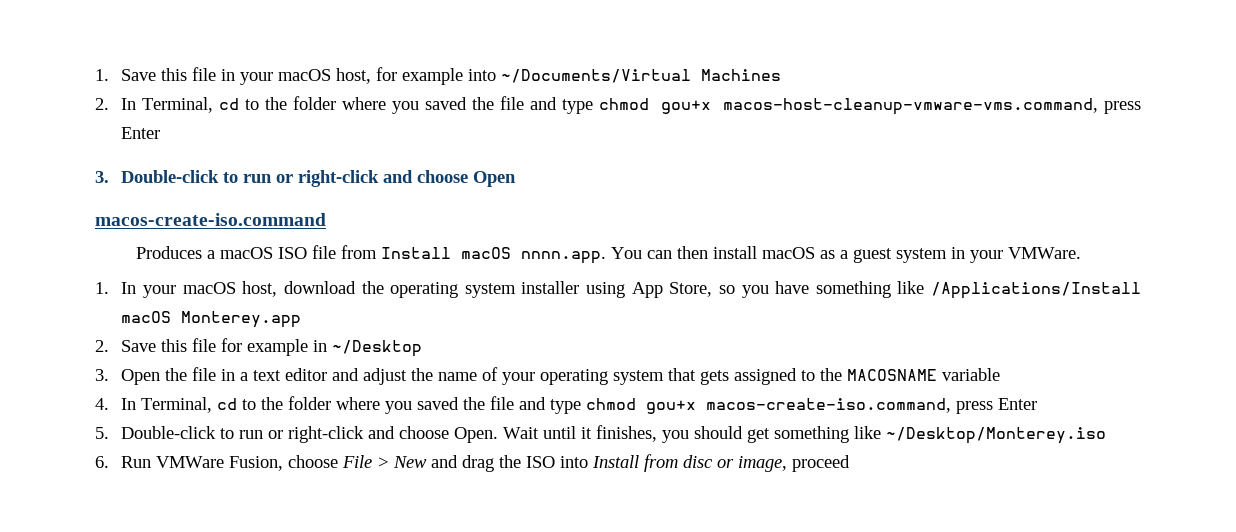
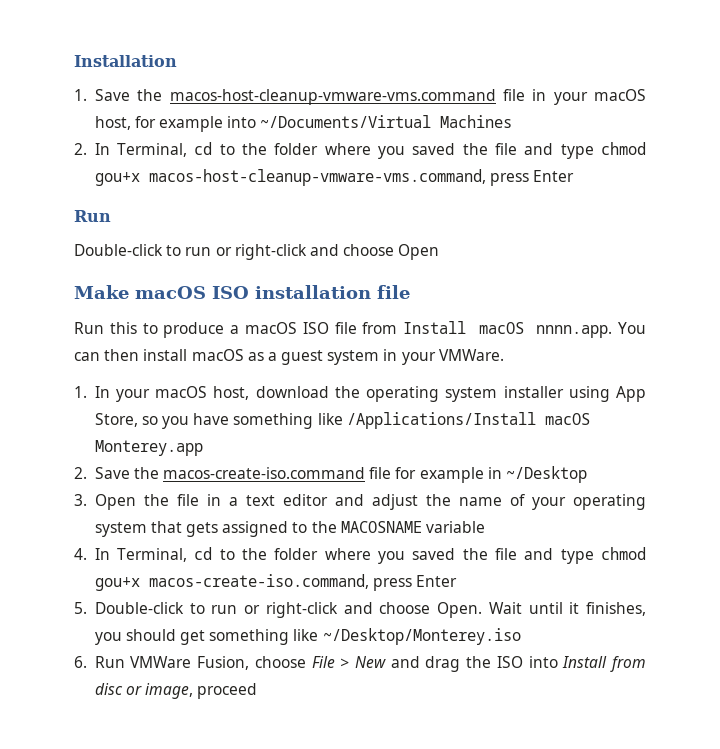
+ Installation
- 1. Save this file in your macOS host, for example into ~/Documents/Virtual Machines
+ 1. Save the macos-host-cleanup-vmware-vms.command file in your macOS host, for example into ~/Documents/Virtual Machines
  2. In Terminal, cd to the folder where you saved the file and type chmod gou+x macos-host-cleanup-vmware-vms.command, press Enter
- 3. Double-click to run or right-click and choose Open
+ Run
+ Double-click to run or right-click and choose Open
- macos-create-iso.command
- Produces a macOS ISO file from Install macOS nnnn.app. You can then install macOS as a guest system in your VMWare.
+ Make macOS ISO installation file
+ Run this to produce a macOS ISO file from Install macOS nnnn.app. You can then install macOS as a guest system in your VMWare.
- 2. Save this file for example in ~/Desktop
+ 2. Save the macos-create-iso.command file for example in ~/Desktop

